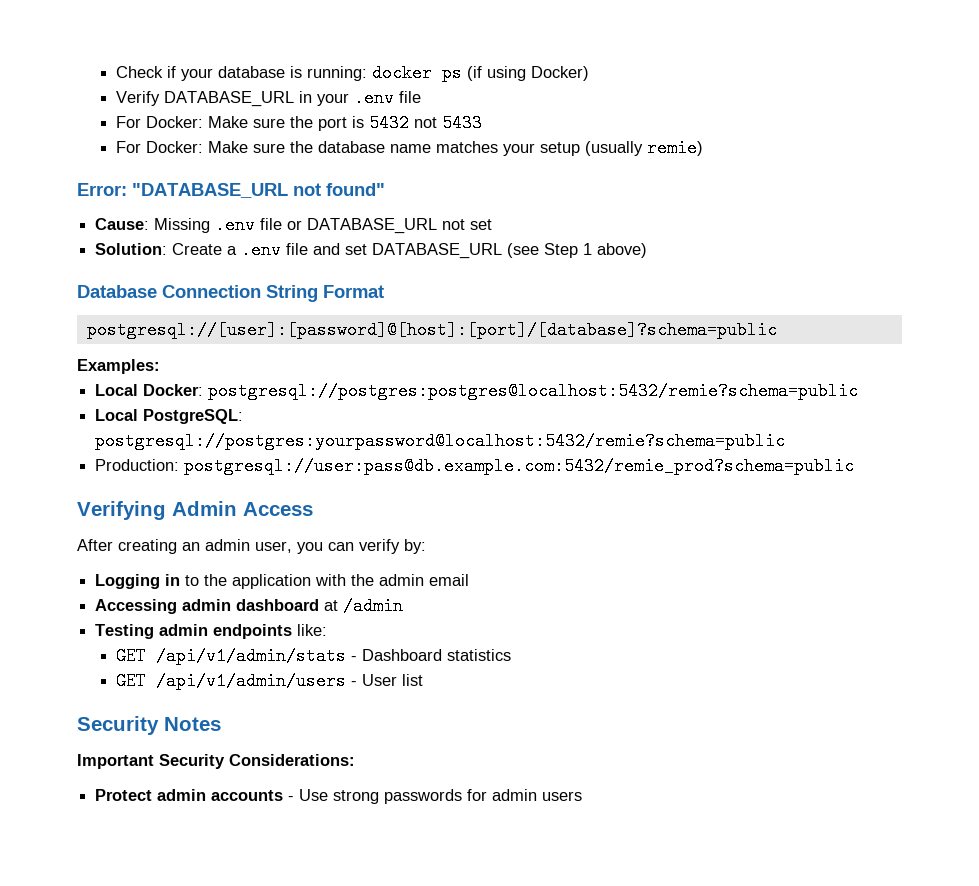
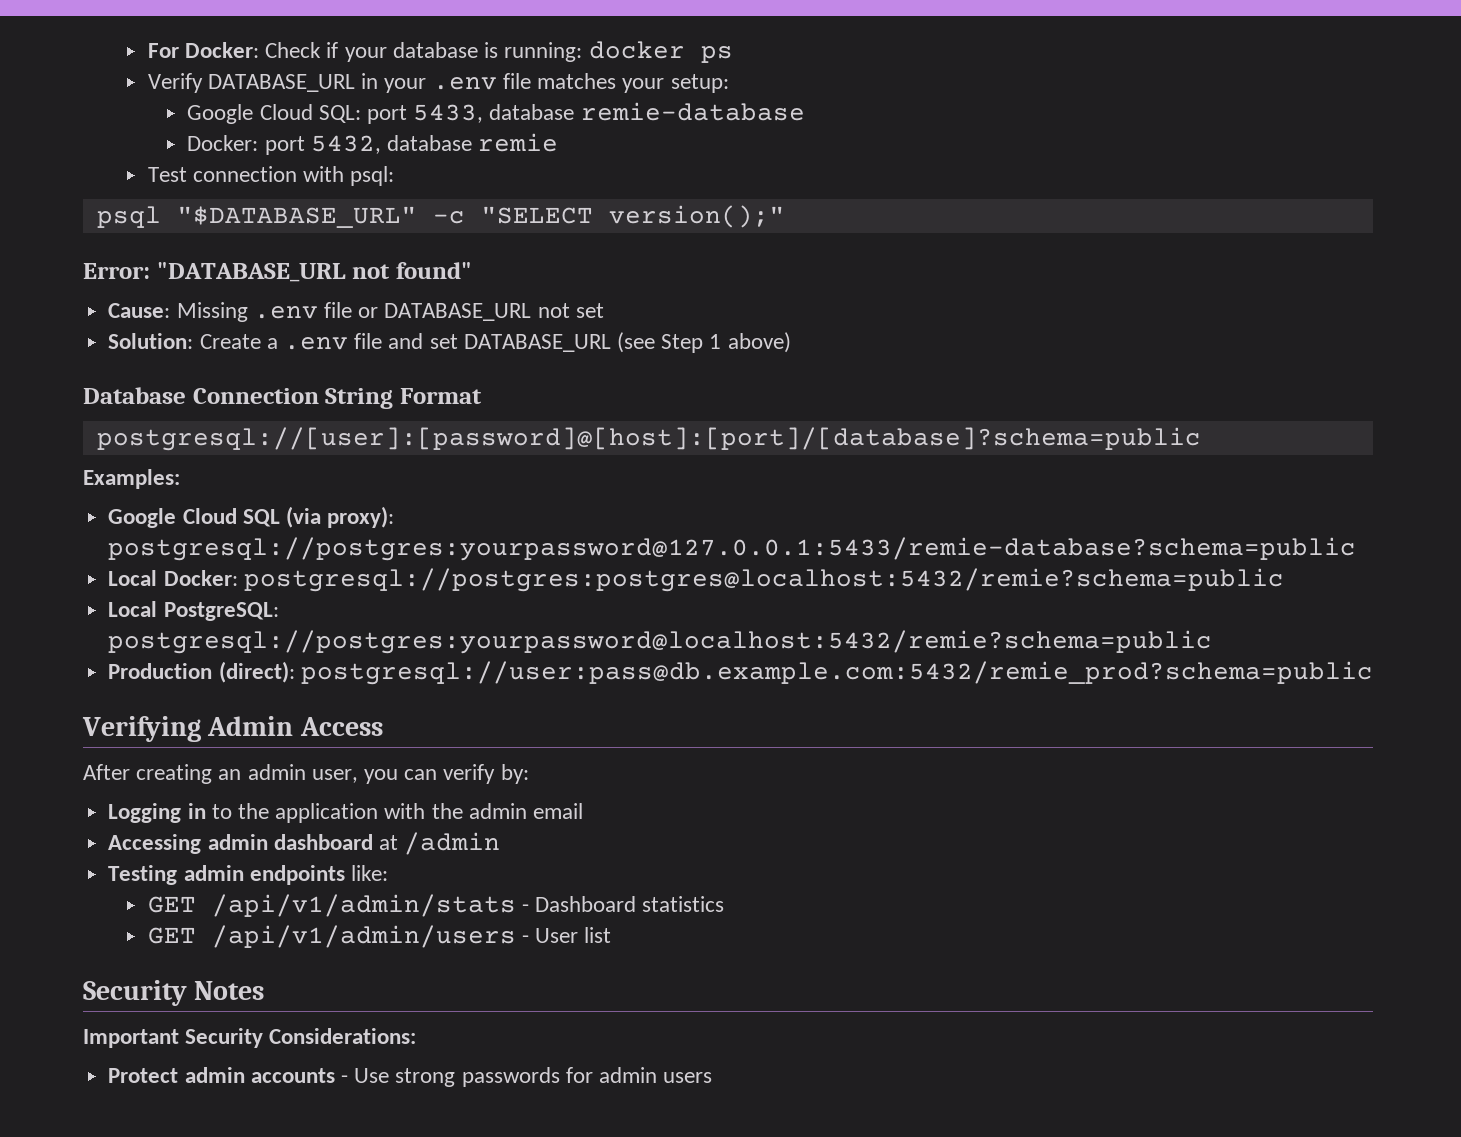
- Check if your database is running: docker ps (if using Docker)
+ For Docker: Check if your database is running: docker ps
- Verify DATABASE_URL in your .env file
- For Docker: Make sure the port is 5432 not 5433
- For Docker: Make sure the database name matches your setup (usually remie)
+ Verify DATABASE_URL in your .env file matches your setup:
+ Google Cloud SQL: port 5433, database remie-database
+ Docker: port 5432, database remie
+ Test connection with psql:
+ psql "$DATABASE_URL" -c "SELECT version();"
+ Google Cloud SQL (via proxy): postgresql://postgres:yourpassword@127.0.0.1:5433/remie-database?schema=public
- Production: postgresql://user:pass@db.example.com:5432/remie_prod?schema=public
+ Production (direct): postgresql://user:pass@db.example.com:5432/remie_prod?schema=public

